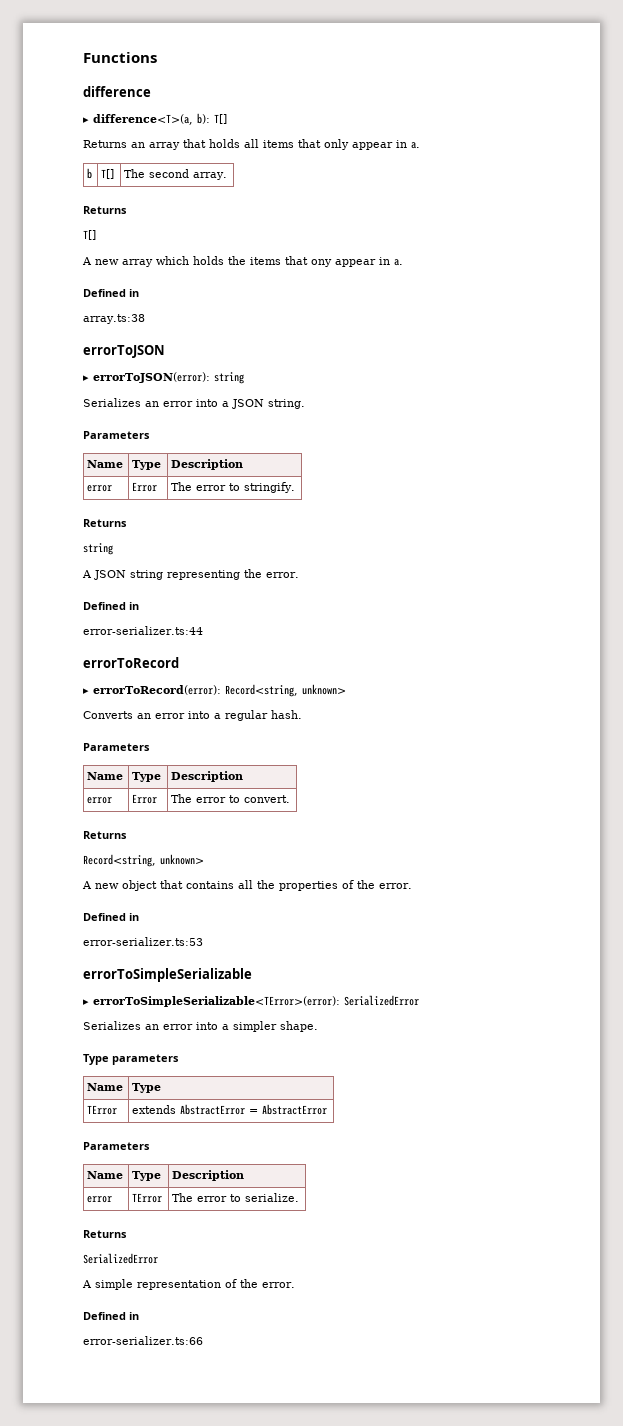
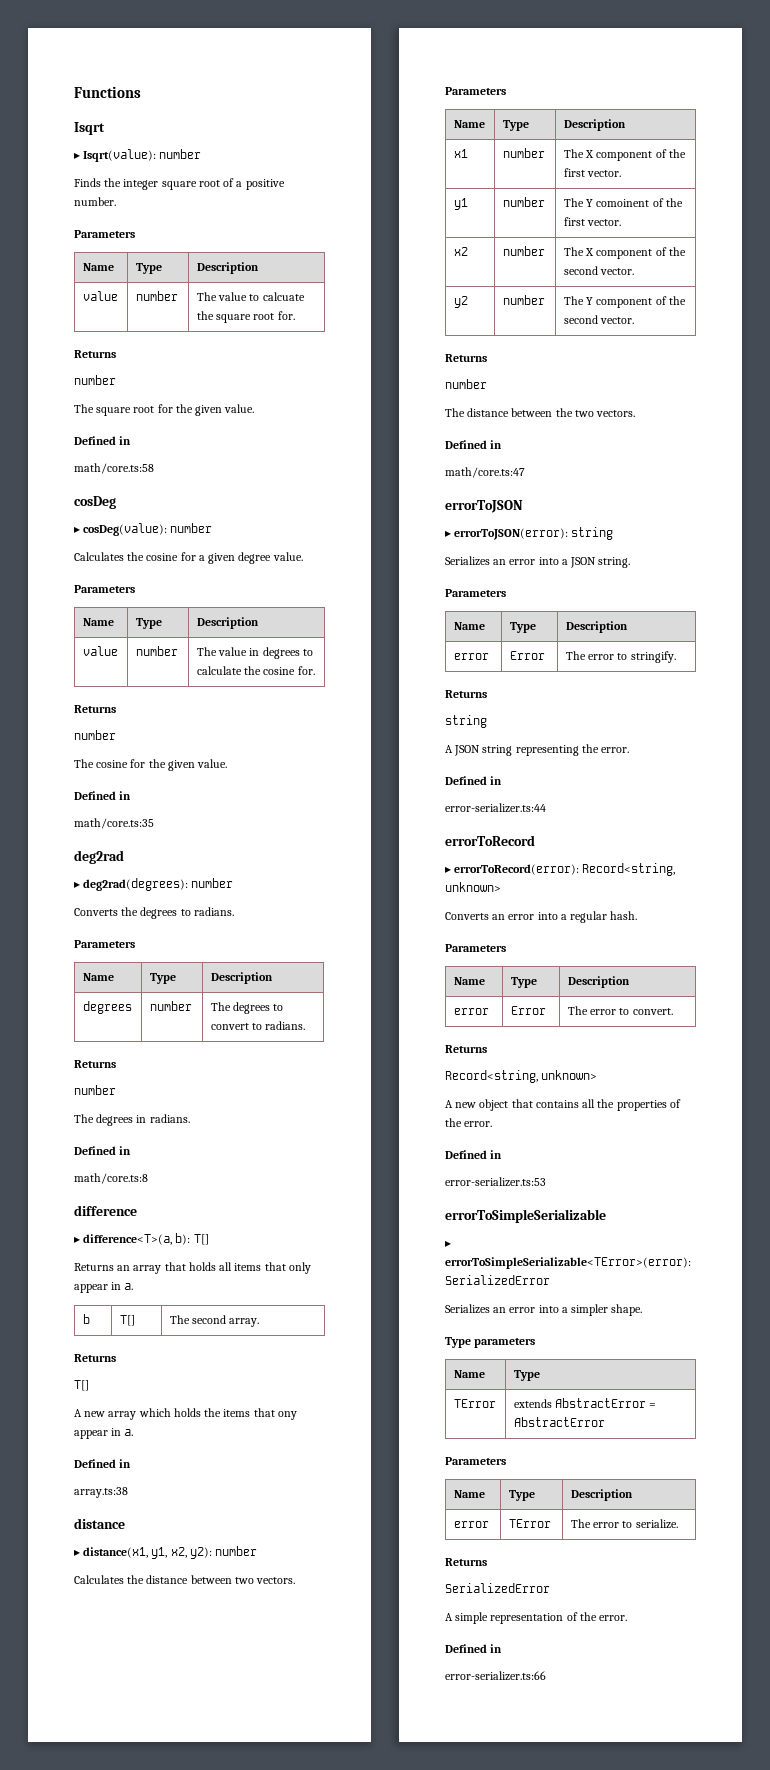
+ Isqrt
+ ▸ Isqrt(value): number
+ Finds the integer square root of a positive number.
+ Parameters
+ Name | Type | Description
+ value | number | The value to calcuate the square root for.
+ Returns
+ number
+ The square root for the given value.
+ Defined in
+ math/core.ts:58
+ cosDeg
+ ▸ cosDeg(value): number
+ Calculates the cosine for a given degree value.
+ Parameters
+ Name | Type | Description
+ value | number | The value in degrees to calculate the cosine for.
+ Returns
+ number
+ The cosine for the given value.
+ Defined in
+ math/core.ts:35
+ deg2rad
+ ▸ deg2rad(degrees): number
+ Converts the degrees to radians.
+ Parameters
+ Name | Type | Description
+ degrees | number | The degrees to convert to radians.
+ Returns
+ number
+ The degrees in radians.
+ Defined in
+ math/core.ts:8
  array.ts:38
+ distance
+ ▸ distance(x1, y1, x2, y2): number
+ Calculates the distance between two vectors.
+ Parameters
+ Name | Type | Description
+ x1 | number | The X component of the first vector.
+ y1 | number | The Y comoinent of the first vector.
+ x2 | number | The X component of the second vector.
+ y2 | number | The Y component of the second vector.
+ Returns
+ number
+ The distance between the two vectors.
+ Defined in
+ math/core.ts:47

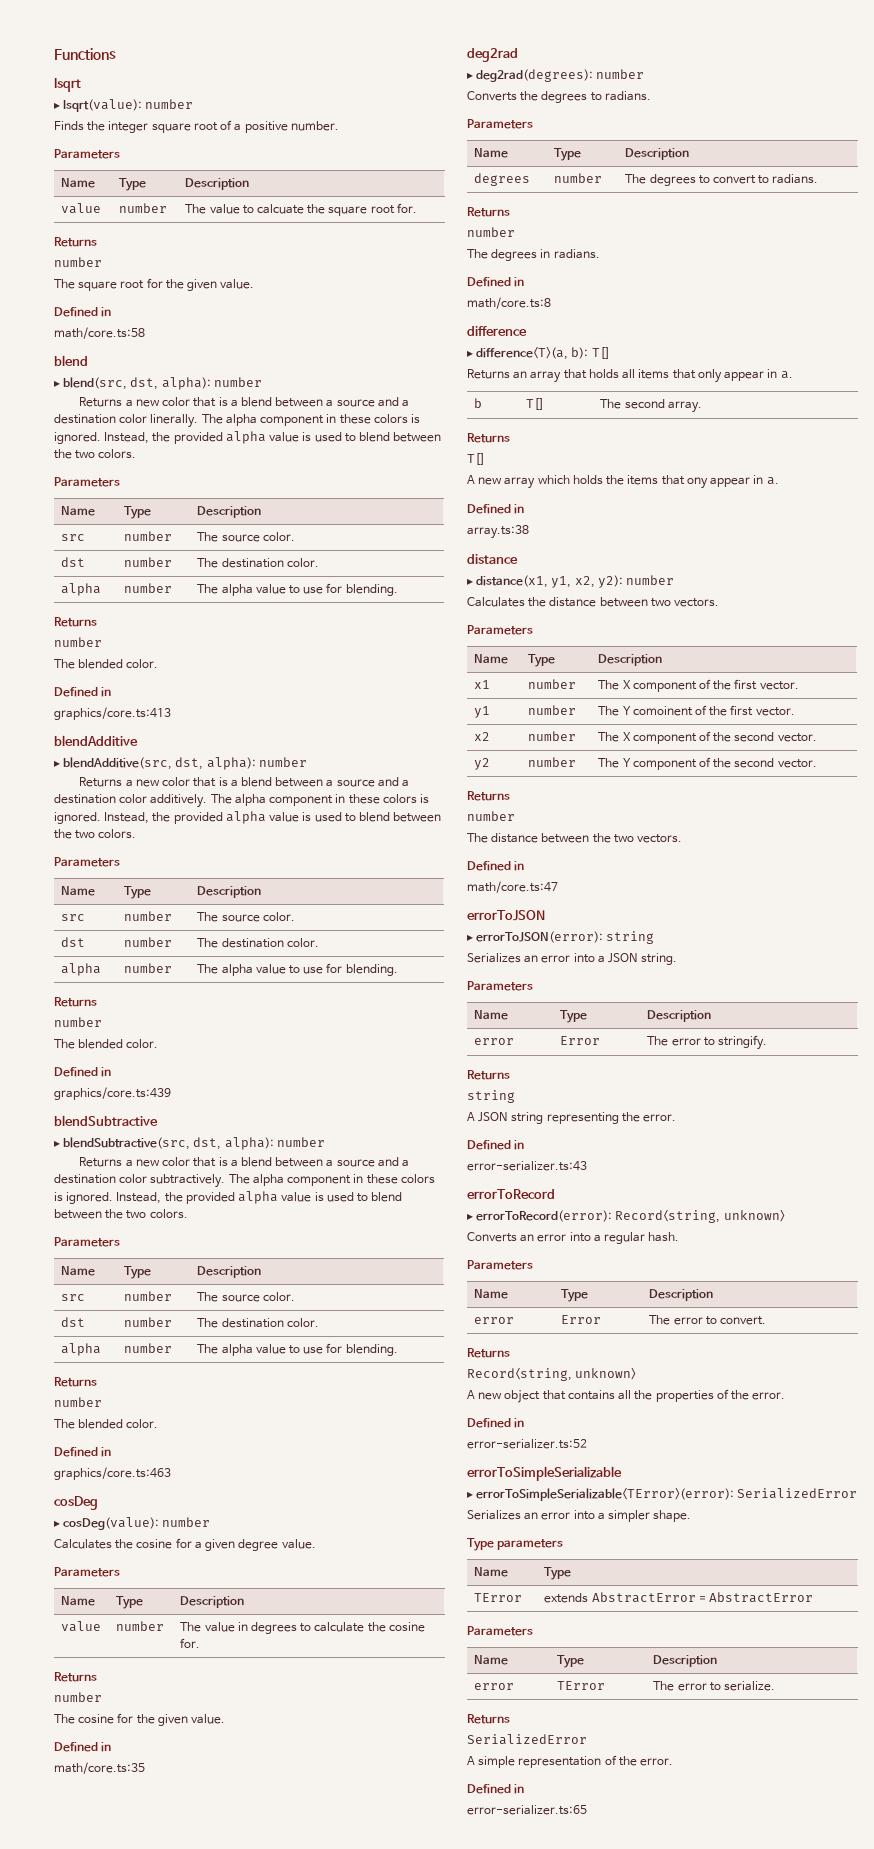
  math/core.ts:58
+ blend
+ ▸ blend(src, dst, alpha): number
+ Returns a new color that is a blend between a source and a destination color linerally. The alpha component in these colors is ignored. Instead, the provided alpha value is used to blend between the two colors.
+ Parameters
+ Name | Type | Description
+ src | number | The source color.
+ dst | number | The destination color.
+ alpha | number | The alpha value to use for blending.
+ Returns
+ number
+ The blended color.
+ Defined in
+ graphics/core.ts:413
+ blendAdditive
+ ▸ blendAdditive(src, dst, alpha): number
+ Returns a new color that is a blend between a source and a destination color additively. The alpha component in these colors is ignored. Instead, the provided alpha value is used to blend between the two colors.
+ Parameters
+ Name | Type | Description
+ src | number | The source color.
+ dst | number | The destination color.
+ alpha | number | The alpha value to use for blending.
+ Returns
+ number
+ The blended color.
+ Defined in
+ graphics/core.ts:439
+ blendSubtractive
+ ▸ blendSubtractive(src, dst, alpha): number
+ Returns a new color that is a blend between a source and a destination color subtractively. The alpha component in these colors is ignored. Instead, the provided alpha value is used to blend between the two colors.
+ Parameters
+ Name | Type | Description
+ src | number | The source color.
+ dst | number | The destination color.
+ alpha | number | The alpha value to use for blending.
+ Returns
+ number
+ The blended color.
+ Defined in
+ graphics/core.ts:463
- error-serializer.ts:44
+ error-serializer.ts:43
- error-serializer.ts:53
+ error-serializer.ts:52
- error-serializer.ts:66
+ error-serializer.ts:65

